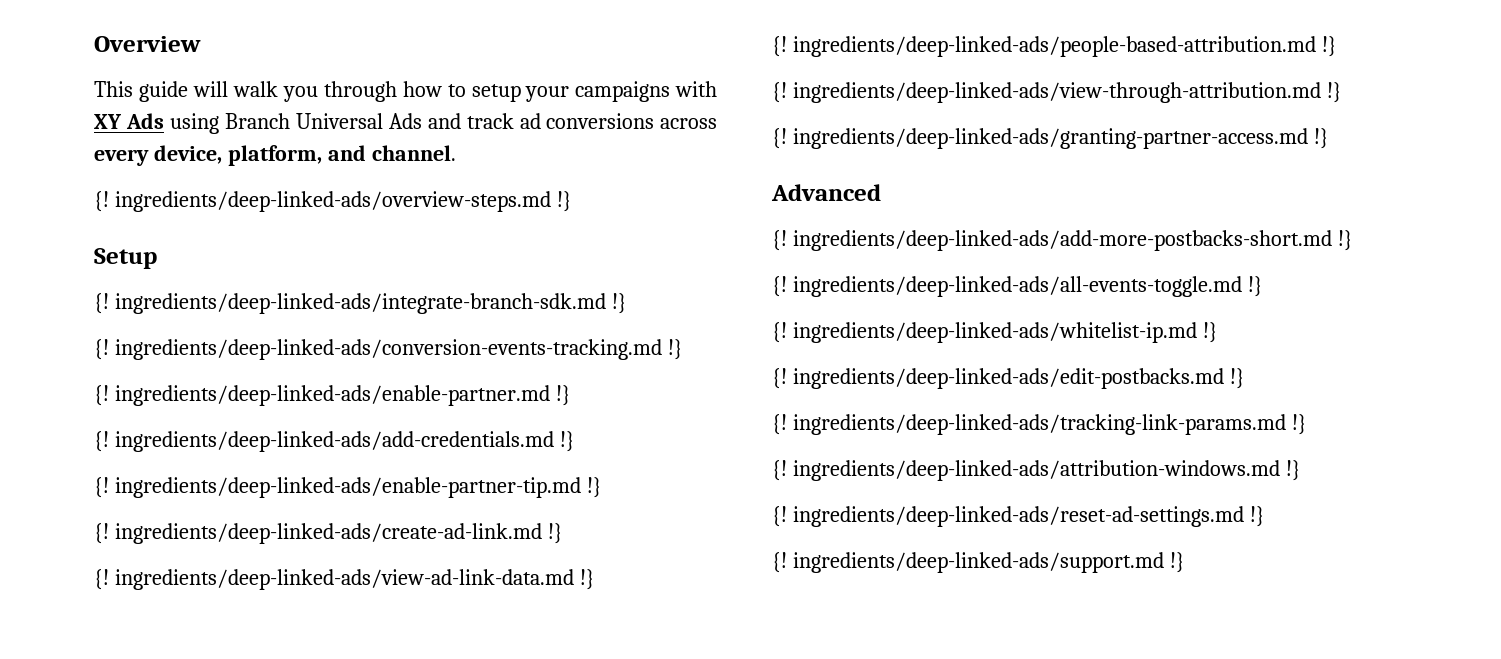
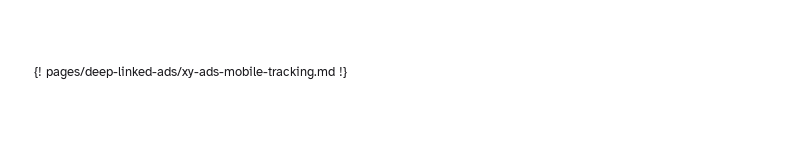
- Overview
- This guide will walk you through how to setup your campaigns with XY Ads using Branch Universal Ads and track ad conversions across every device, platform, and channel.
- {! ingredients/deep-linked-ads/overview-steps.md !}
- Setup
- {! ingredients/deep-linked-ads/integrate-branch-sdk.md !}
- {! ingredients/deep-linked-ads/conversion-events-tracking.md !}
- {! ingredients/deep-linked-ads/enable-partner.md !}
- {! ingredients/deep-linked-ads/add-credentials.md !}
- {! ingredients/deep-linked-ads/enable-partner-tip.md !}
- {! ingredients/deep-linked-ads/create-ad-link.md !}
- {! ingredients/deep-linked-ads/view-ad-link-data.md !}
- {! ingredients/deep-linked-ads/people-based-attribution.md !}
- {! ingredients/deep-linked-ads/view-through-attribution.md !}
- {! ingredients/deep-linked-ads/granting-partner-access.md !}
- Advanced
- {! ingredients/deep-linked-ads/add-more-postbacks-short.md !}
- {! ingredients/deep-linked-ads/all-events-toggle.md !}
- {! ingredients/deep-linked-ads/whitelist-ip.md !}
- {! ingredients/deep-linked-ads/edit-postbacks.md !}
- {! ingredients/deep-linked-ads/tracking-link-params.md !}
- {! ingredients/deep-linked-ads/attribution-windows.md !}
- {! ingredients/deep-linked-ads/reset-ad-settings.md !}
- {! ingredients/deep-linked-ads/support.md !}
+ {! pages/deep-linked-ads/xy-ads-mobile-tracking.md !}

